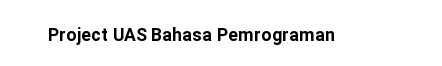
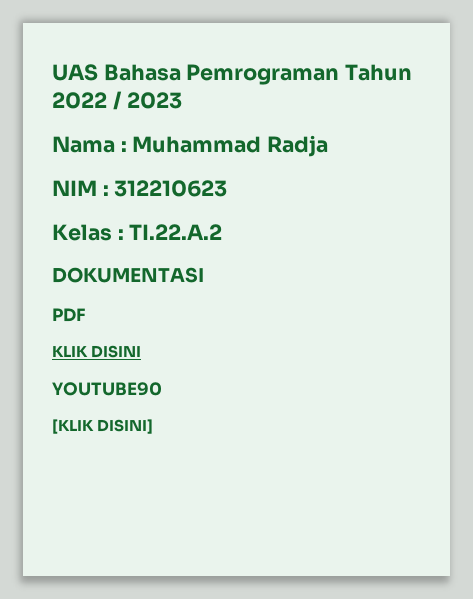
- Project UAS Bahasa Pemrograman
+ UAS Bahasa Pemrograman Tahun 2022 / 2023
+ Nama : Muhammad Radja
+ NIM : 312210623
+ Kelas : TI.22.A.2
+ DOKUMENTASI
+ PDF
+ KLIK DISINI
+ YOUTUBE90
+ [KLIK DISINI]

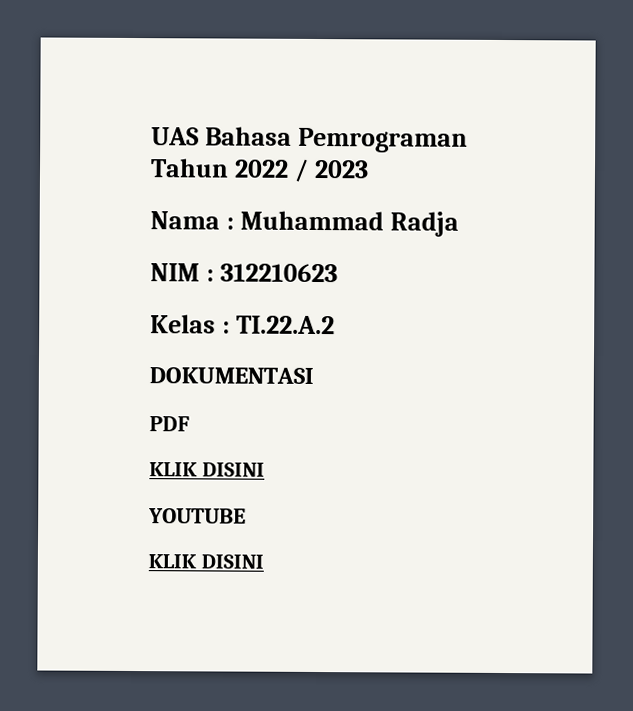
- YOUTUBE90
- [KLIK DISINI]
+ YOUTUBE
+ KLIK DISINI

